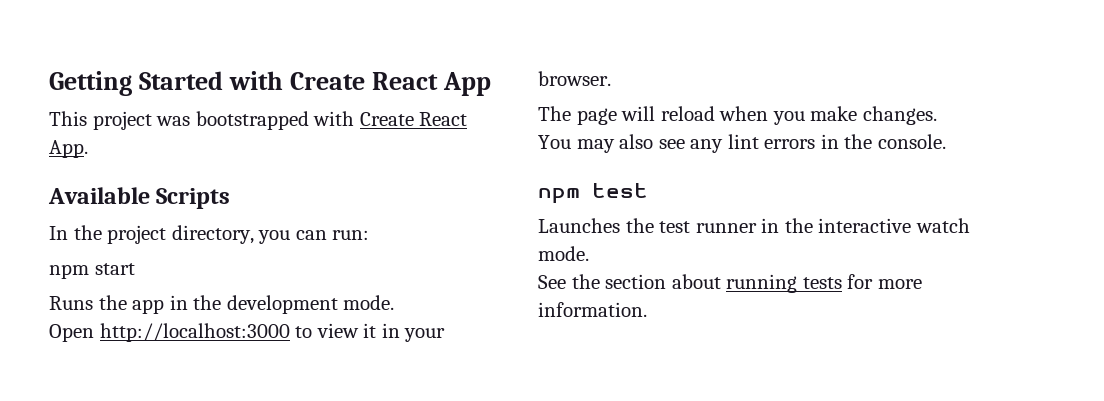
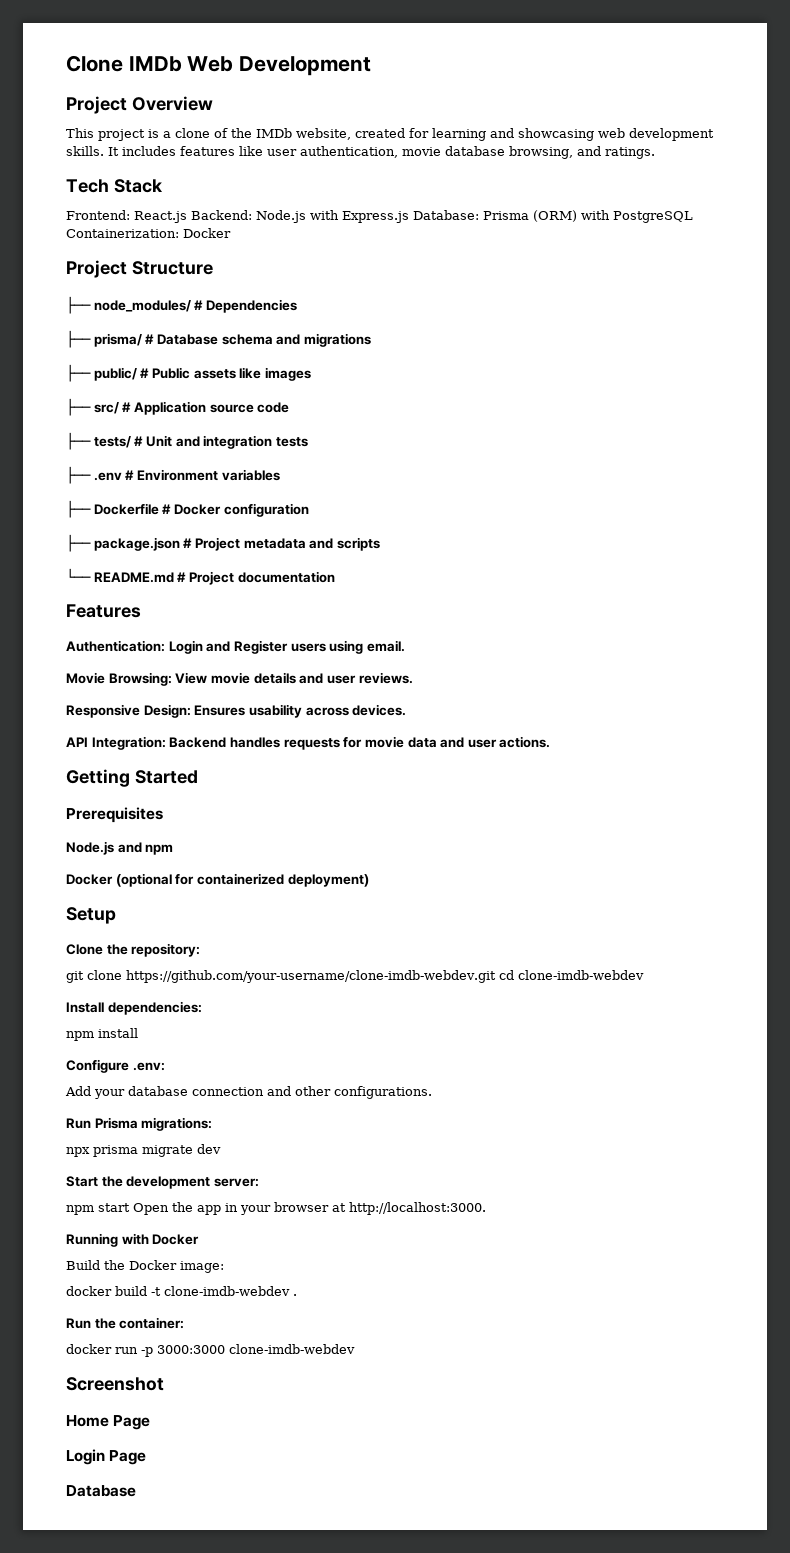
- Getting Started with Create React App
- This project was bootstrapped with Create React App.
- Available Scripts
- In the project directory, you can run:
+ Clone IMDb Web Development
+ Project Overview
+ This project is a clone of the IMDb website, created for learning and showcasing web development skills. It includes features like user authentication, movie database browsing, and ratings.
+ Tech Stack
+ Frontend: React.js Backend: Node.js with Express.js Database: Prisma (ORM) with PostgreSQL Containerization: Docker
+ Project Structure
+ ├── node_modules/ # Dependencies
+ ├── prisma/ # Database schema and migrations
+ ├── public/ # Public assets like images
+ ├── src/ # Application source code
+ ├── tests/ # Unit and integration tests
+ ├── .env # Environment variables
+ ├── Dockerfile # Docker configuration
+ ├── package.json # Project metadata and scripts
+ └── README.md # Project documentation
+ Features
+ Authentication: Login and Register users using email.
+ Movie Browsing: View movie details and user reviews.
+ Responsive Design: Ensures usability across devices.
+ API Integration: Backend handles requests for movie data and user actions.
+ Getting Started
+ Prerequisites
+ Node.js and npm
+ Docker (optional for containerized deployment)
+ Setup
+ Clone the repository:
+ git clone https://github.com/your-username/clone-imdb-webdev.git cd clone-imdb-webdev
+ Install dependencies:
+ npm install
+ Configure .env:
+ Add your database connection and other configurations.
+ Run Prisma migrations:
+ npx prisma migrate dev
+ Start the development server:
- npm start
- Runs the app in the development mode.
- Open http://localhost:3000 to view it in your browser.
- The page will reload when you make changes.
- You may also see any lint errors in the console.
- npm test
- Launches the test runner in the interactive watch mode.
- See the section about running tests for more information.
+ npm start Open the app in your browser at http://localhost:3000.
+ Running with Docker
+ Build the Docker image:
+ docker build -t clone-imdb-webdev .
+ Run the container:
+ docker run -p 3000:3000 clone-imdb-webdev
+ Screenshot
+ Home Page
+ Login Page
+ Database

